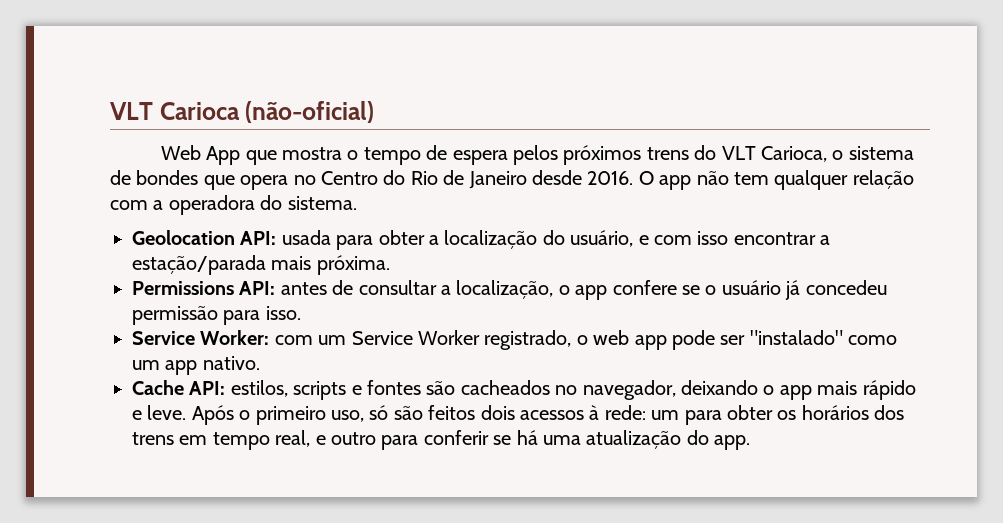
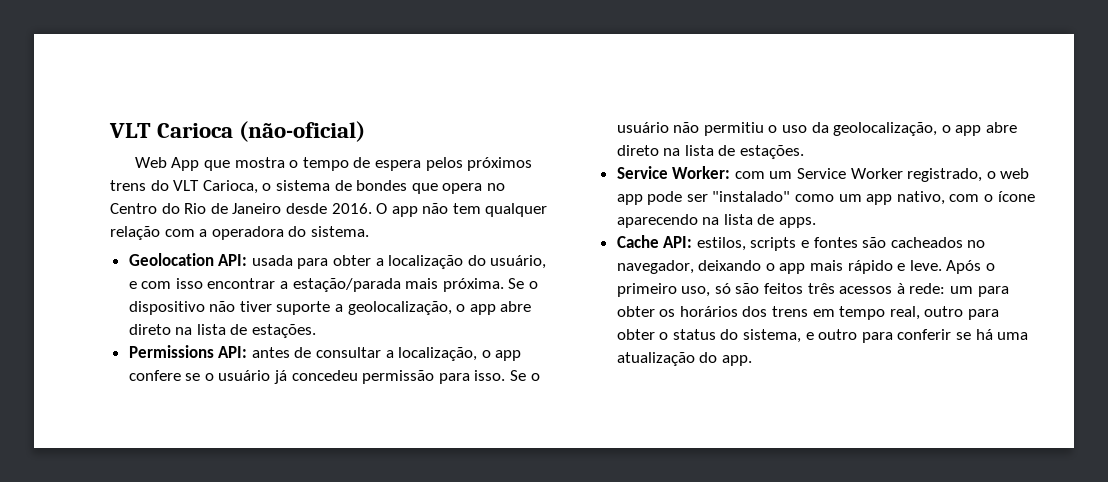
+ Se o dispositivo não tiver suporte a geolocalização, o app abre direto na lista de estações.
+ Se o usuário não permitiu o uso da geolocalização, o app abre direto na lista de estações.
- Service Worker: com um Service Worker registrado, o web app pode ser "instalado" como um app nativo.
+ Service Worker: com um Service Worker registrado, o web app pode ser "instalado" como um app nativo, com o ícone aparecendo na lista de apps.
- Após o primeiro uso, só são feitos dois acessos à rede: um para obter os horários dos trens em tempo real, e outro para conferir se há uma atualização do app.
+ Após o primeiro uso, só são feitos três acessos à rede: um para obter os horários dos trens em tempo real, outro para obter o status do sistema, e outro para conferir se há uma atualização do app.

